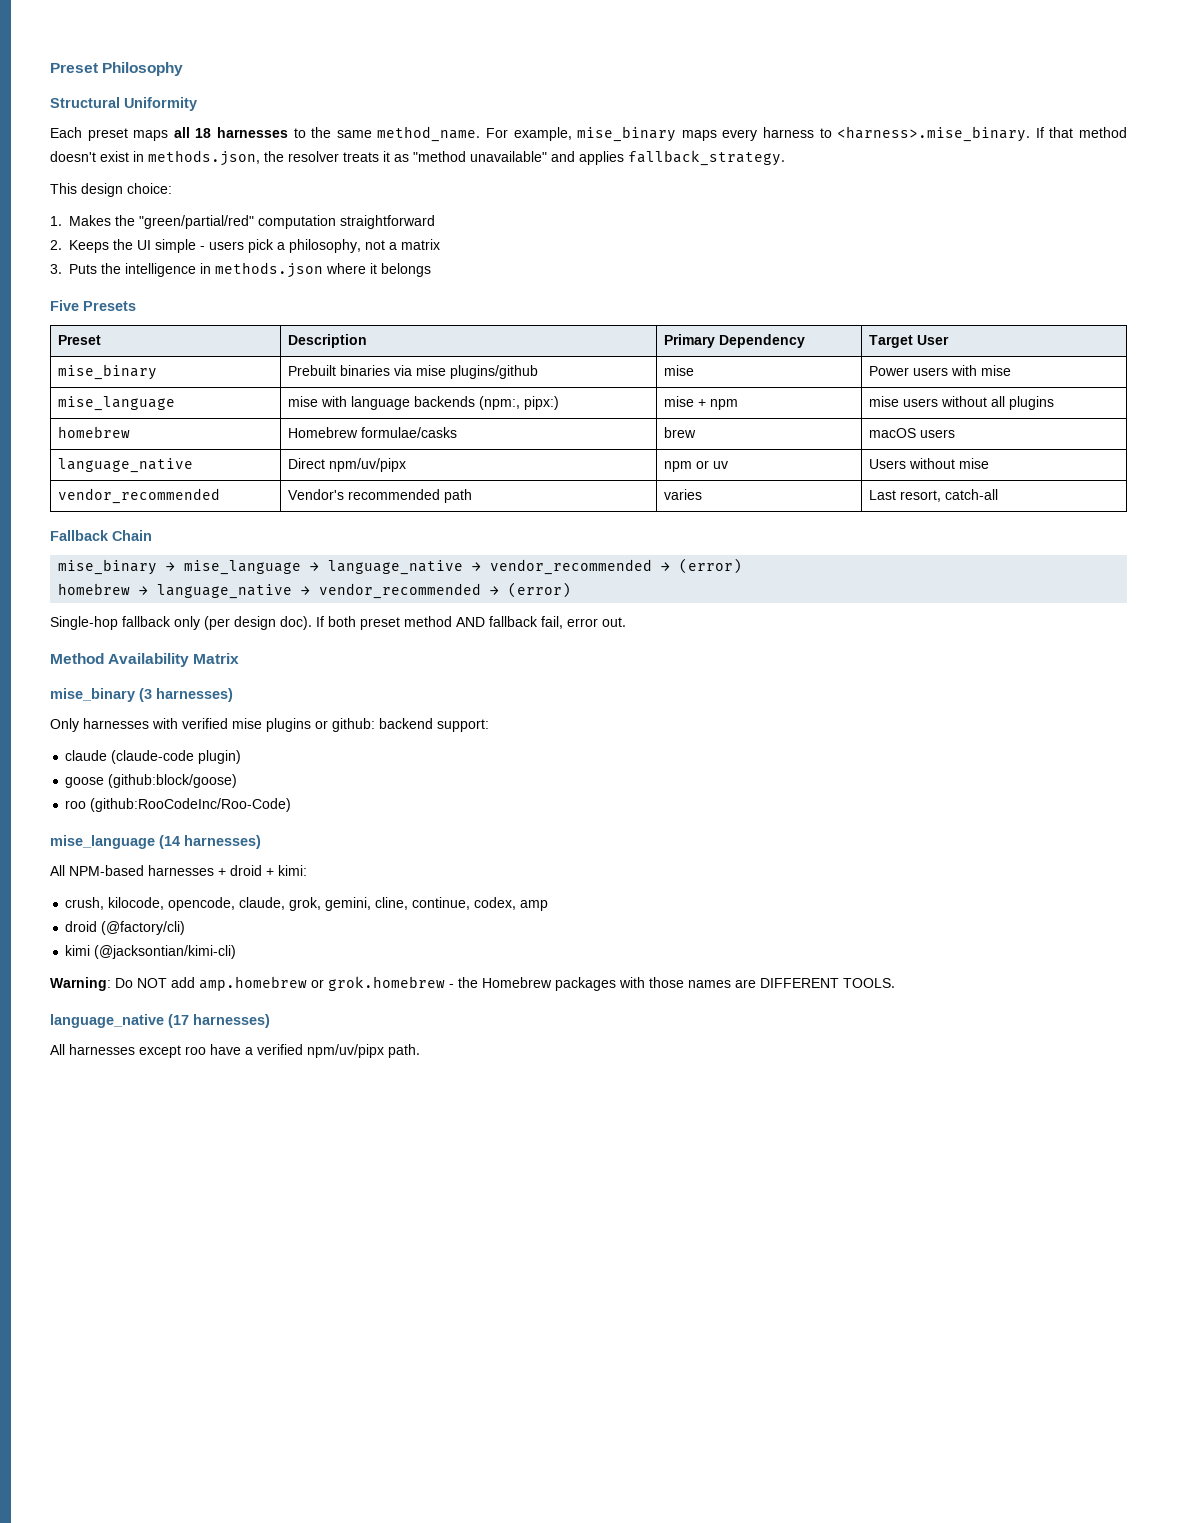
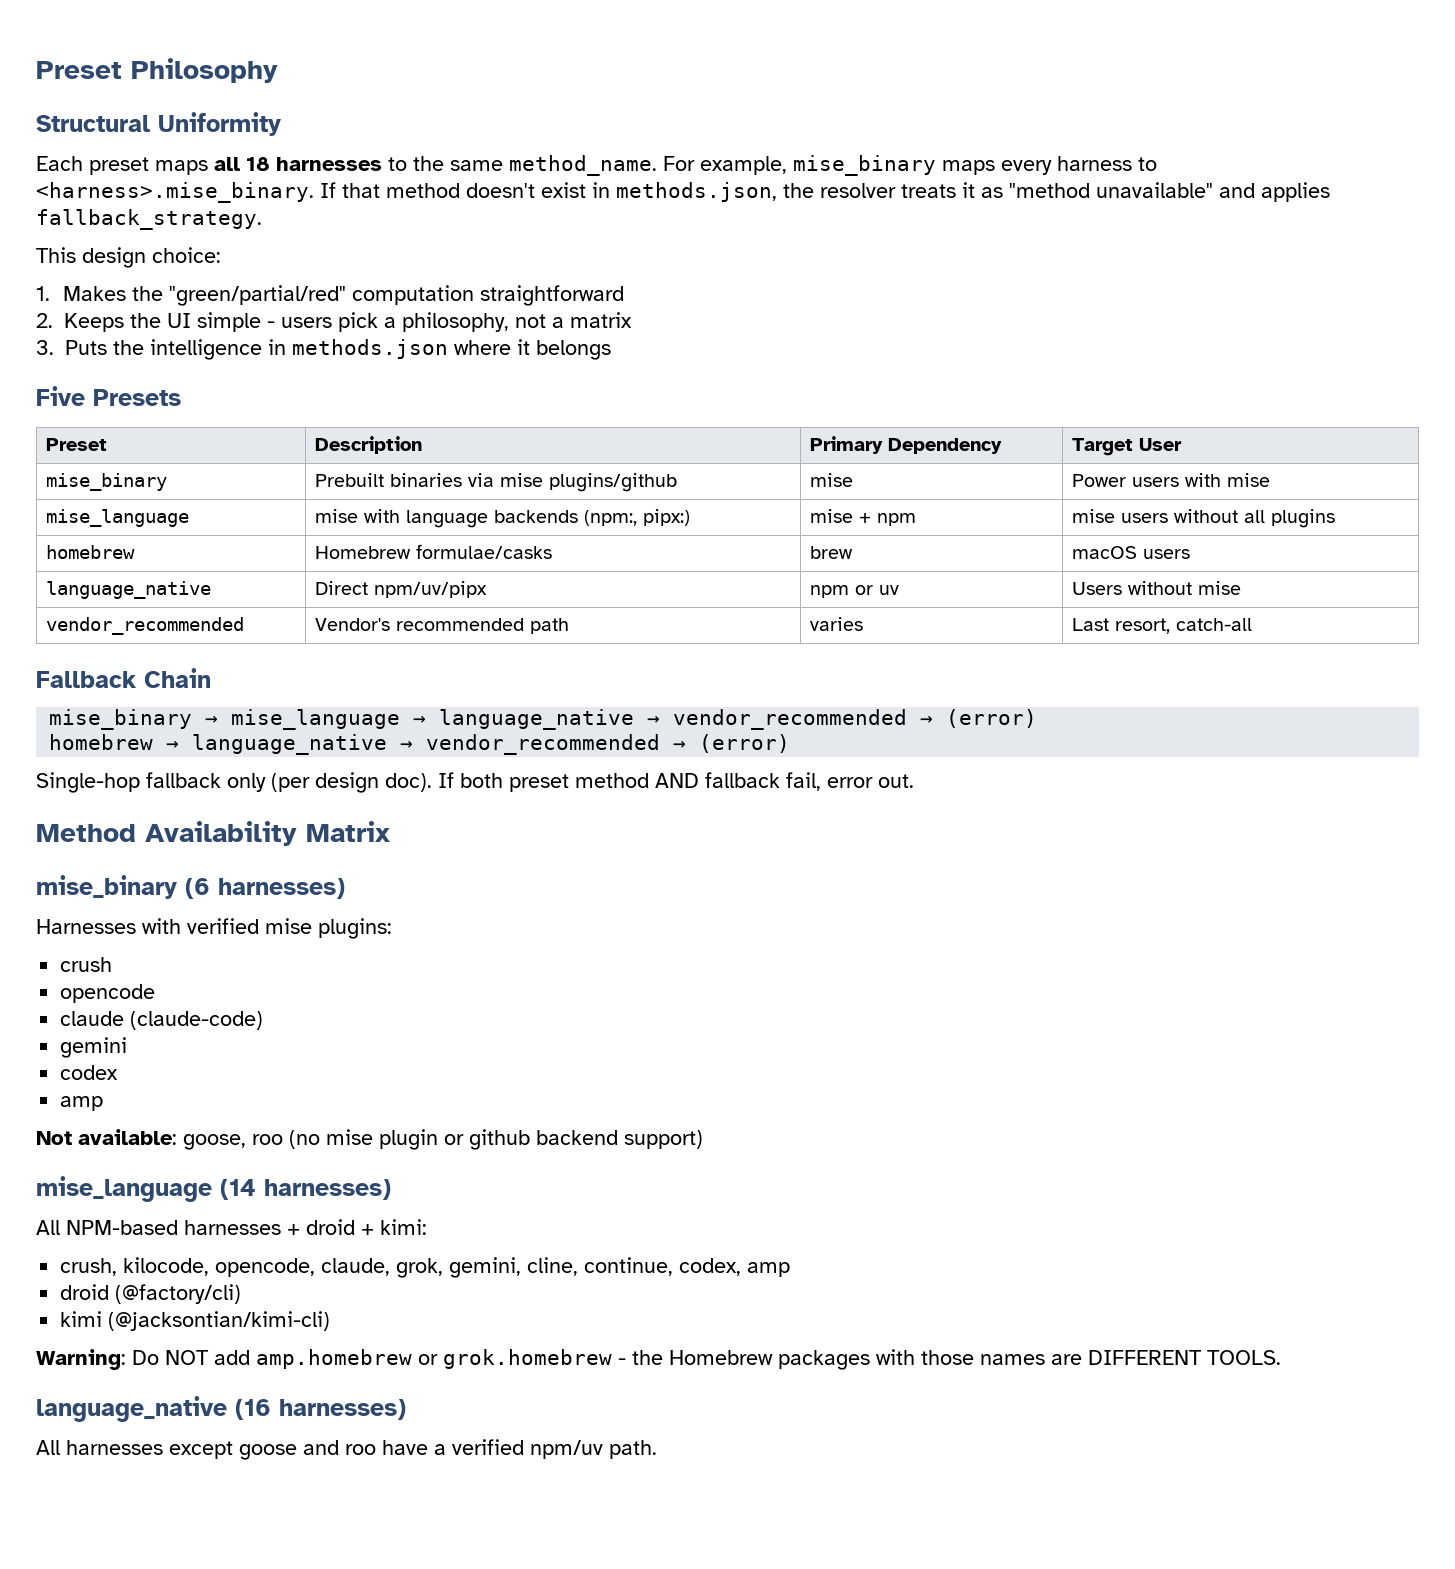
- mise_binary (3 harnesses)
- Only harnesses with verified mise plugins or github: backend support:
- claude (claude-code plugin)
- goose (github:block/goose)
- roo (github:RooCodeInc/Roo-Code)
+ mise_binary (6 harnesses)
+ Harnesses with verified mise plugins:
+ crush
+ opencode
+ claude (claude-code)
+ gemini
+ codex
+ amp
+ Not available: goose, roo (no mise plugin or github backend support)
- language_native (17 harnesses)
+ language_native (16 harnesses)
- All harnesses except roo have a verified npm/uv/pipx path.
+ All harnesses except goose and roo have a verified npm/uv path.

